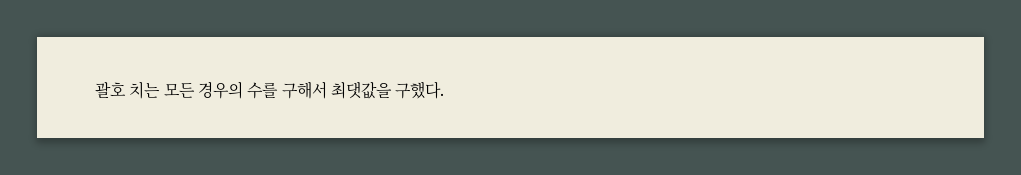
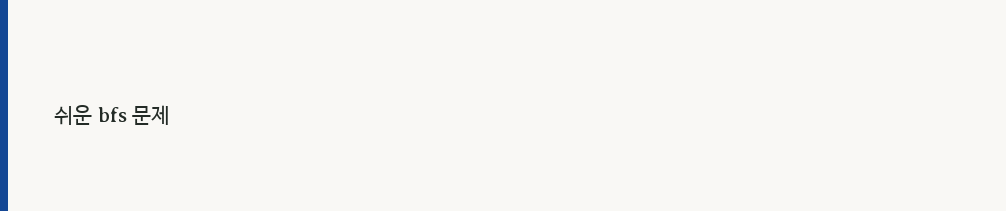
- 괄호 치는 모든 경우의 수를 구해서 최댓값을 구했다.
+ 쉬운 bfs 문제

